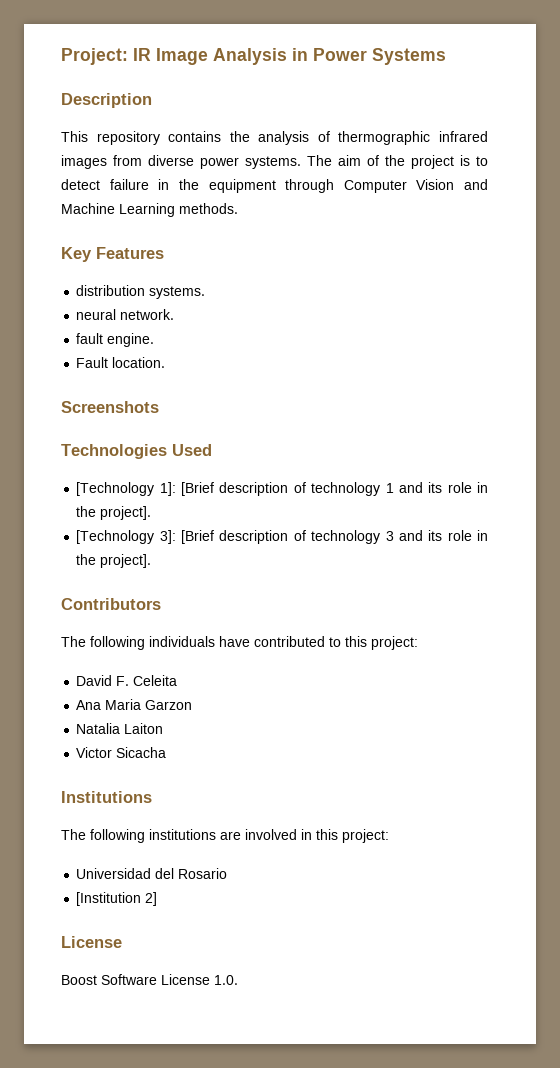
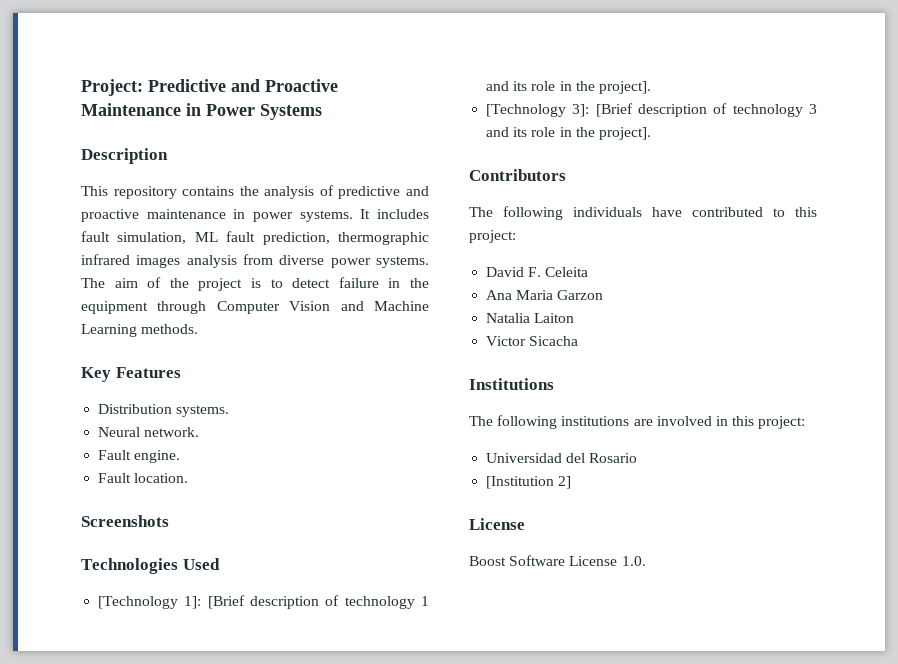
- Project: IR Image Analysis in Power Systems
+ Project: Predictive and Proactive Maintenance in Power Systems
- This repository contains the analysis of thermographic infrared images from diverse power systems.
+ This repository contains the analysis of predictive and proactive maintenance in power systems. It includes fault simulation, ML fault prediction, thermographic infrared images analysis from diverse power systems.
- distribution systems.
+ Distribution systems.
- neural network.
+ Neural network.
- fault engine.
+ Fault engine.

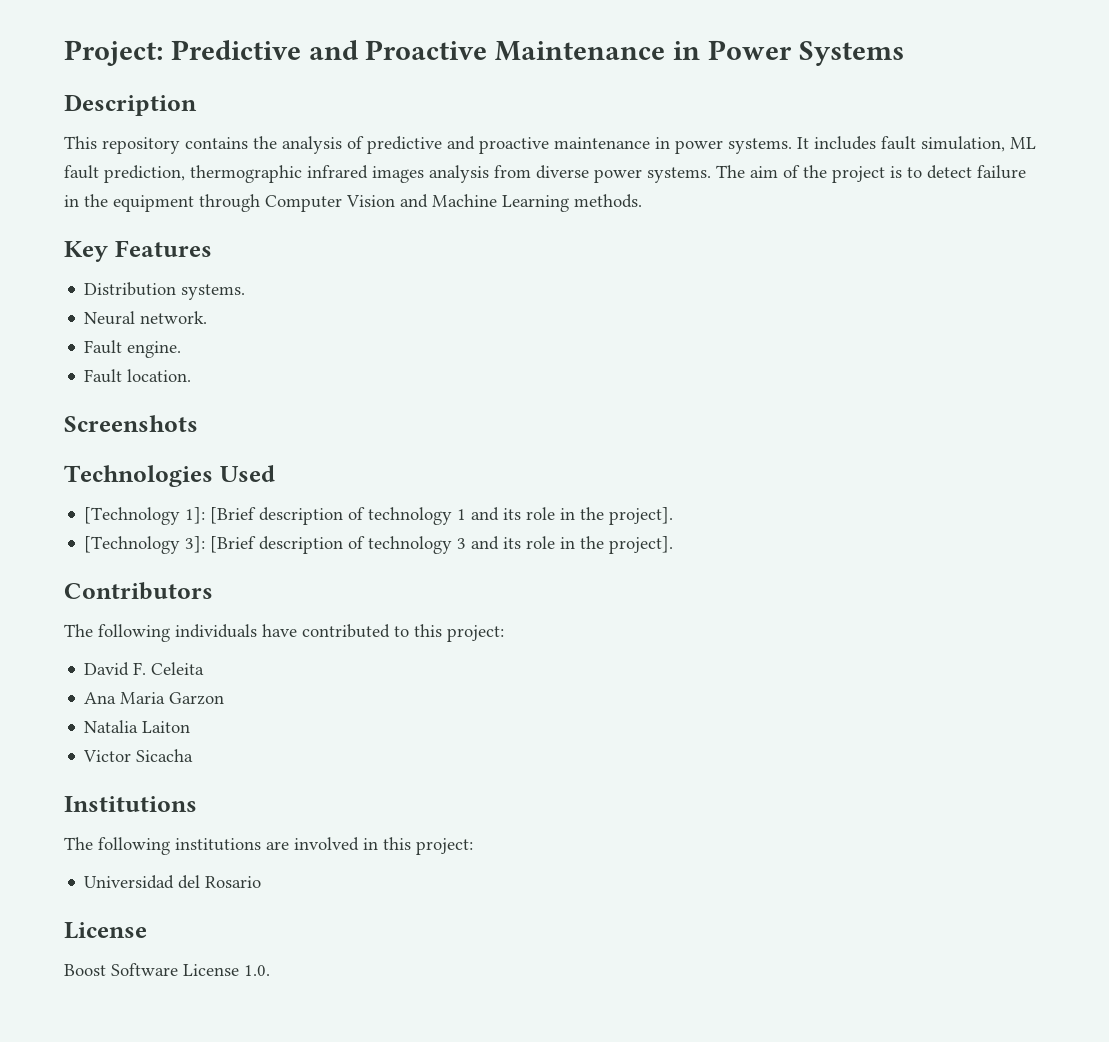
- [Institution 2]

